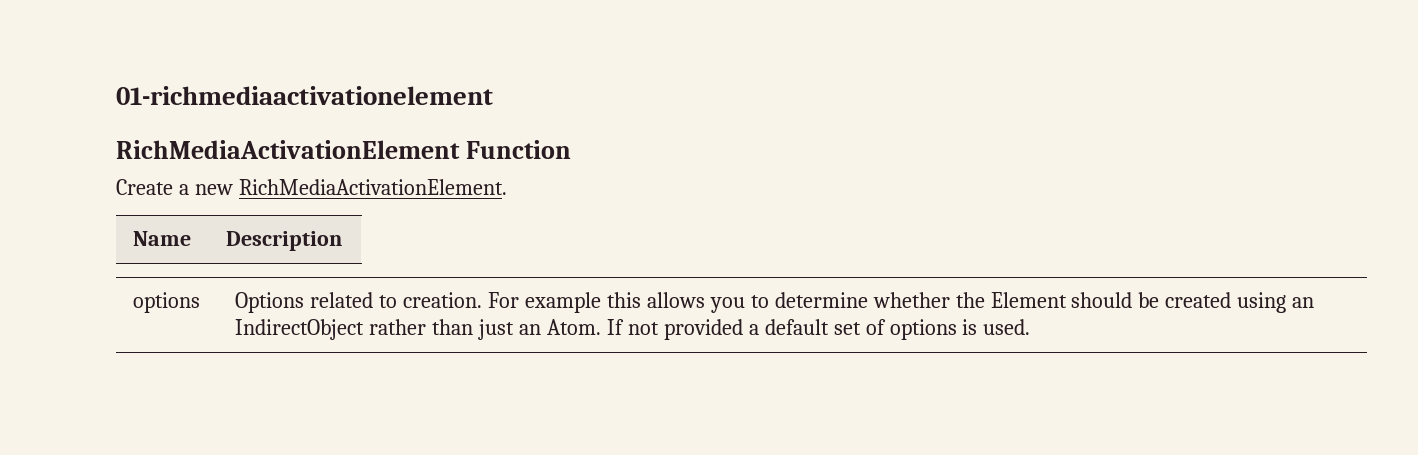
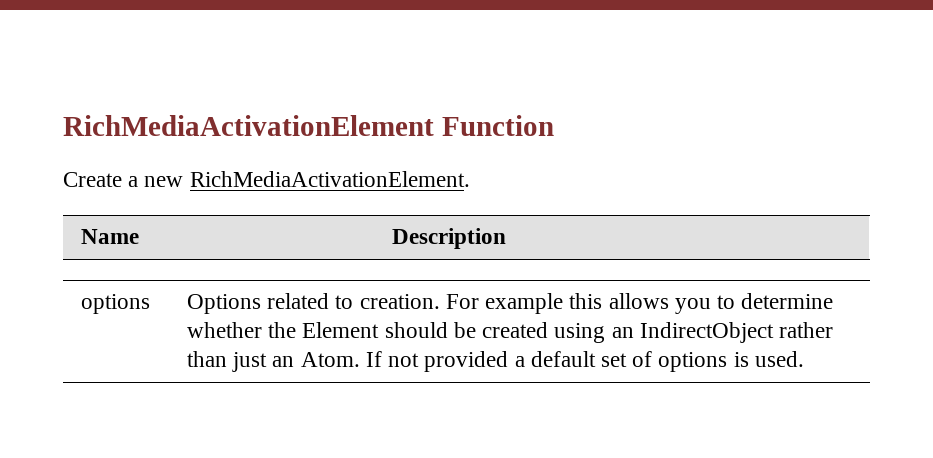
- 01-richmediaactivationelement

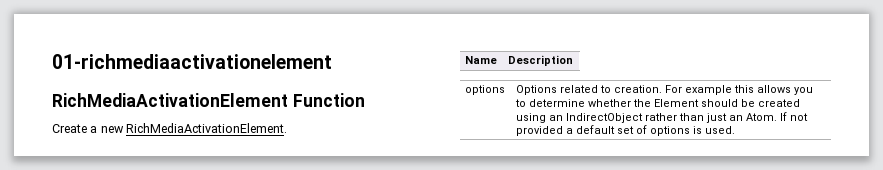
+ 01-richmediaactivationelement

